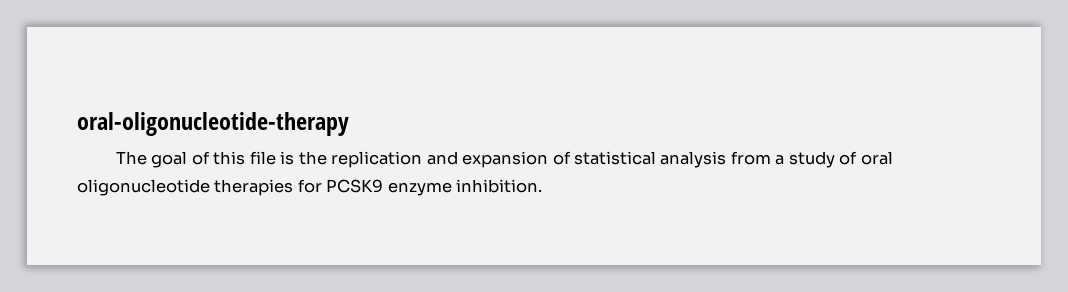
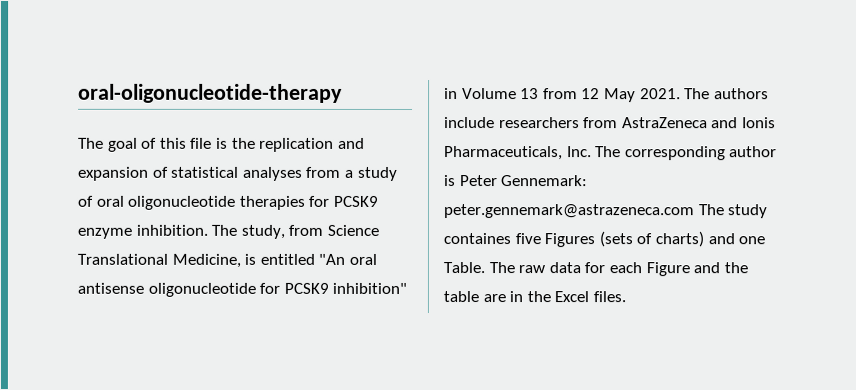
- The goal of this file is the replication and expansion of statistical analysis from a study of oral oligonucleotide therapies for PCSK9 enzyme inhibition.
+ The goal of this file is the replication and expansion of statistical analyses from a study of oral oligonucleotide therapies for PCSK9 enzyme inhibition.
+ The study, from Science Translational Medicine, is entitled "An oral antisense oligonucleotide for PCSK9 inhibition" in Volume 13 from 12 May 2021. The authors include researchers from AstraZeneca and Ionis Pharmaceuticals, Inc. The corresponding author is Peter Gennemark: peter.gennemark@astrazeneca.com The study containes five Figures (sets of charts) and one Table. The raw data for each Figure and the table are in the Excel files.

